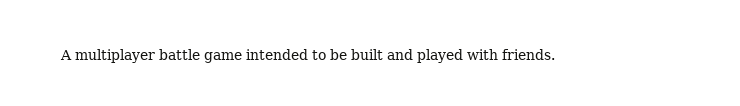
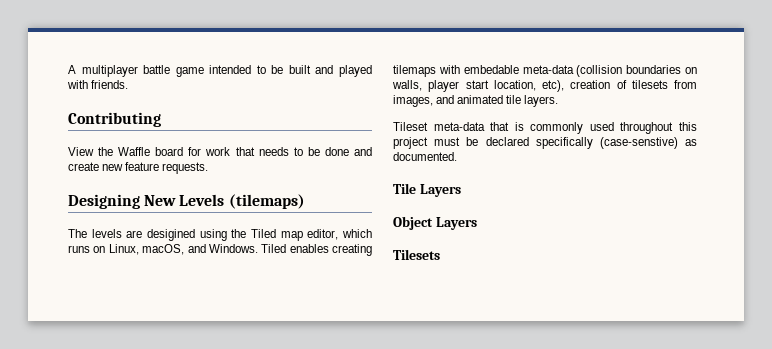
+ Contributing
+ View the Waffle board for work that needs to be done and create new feature requests.
+ Designing New Levels (tilemaps)
+ The levels are desigined using the Tiled map editor, which runs on Linux, macOS, and Windows. Tiled enables creating tilemaps with embedable meta-data (collision boundaries on walls, player start location, etc), creation of tilesets from images, and animated tile layers.
+ Tileset meta-data that is commonly used throughout this project must be declared specifically (case-senstive) as documented.
+ Tile Layers
+ Object Layers
+ Tilesets

